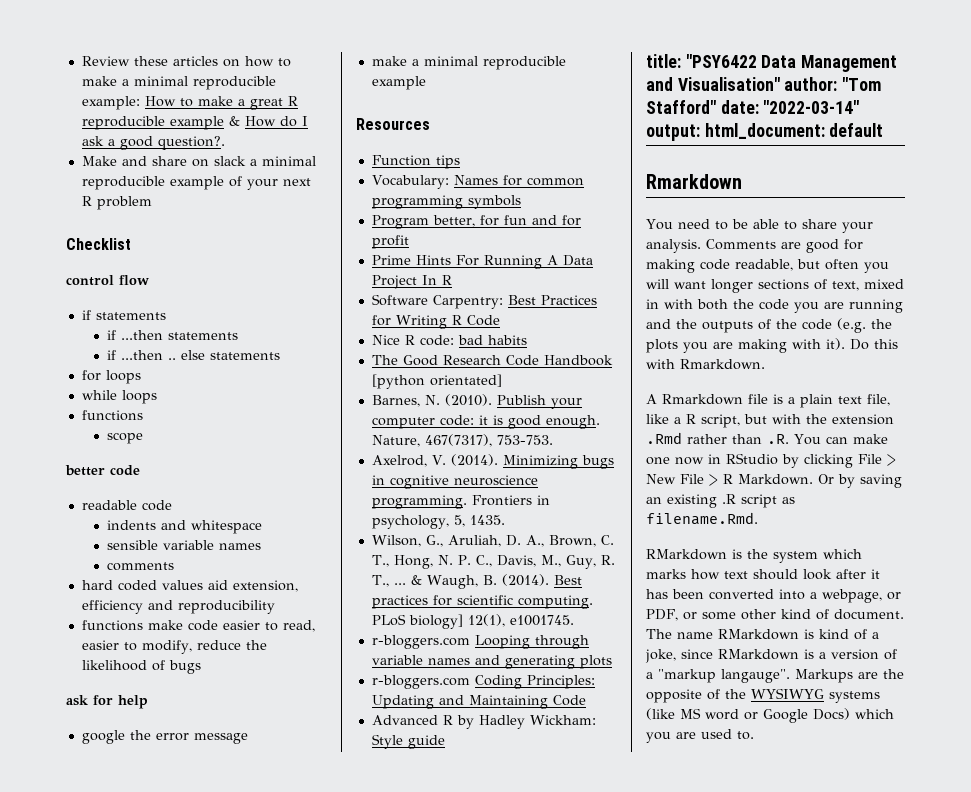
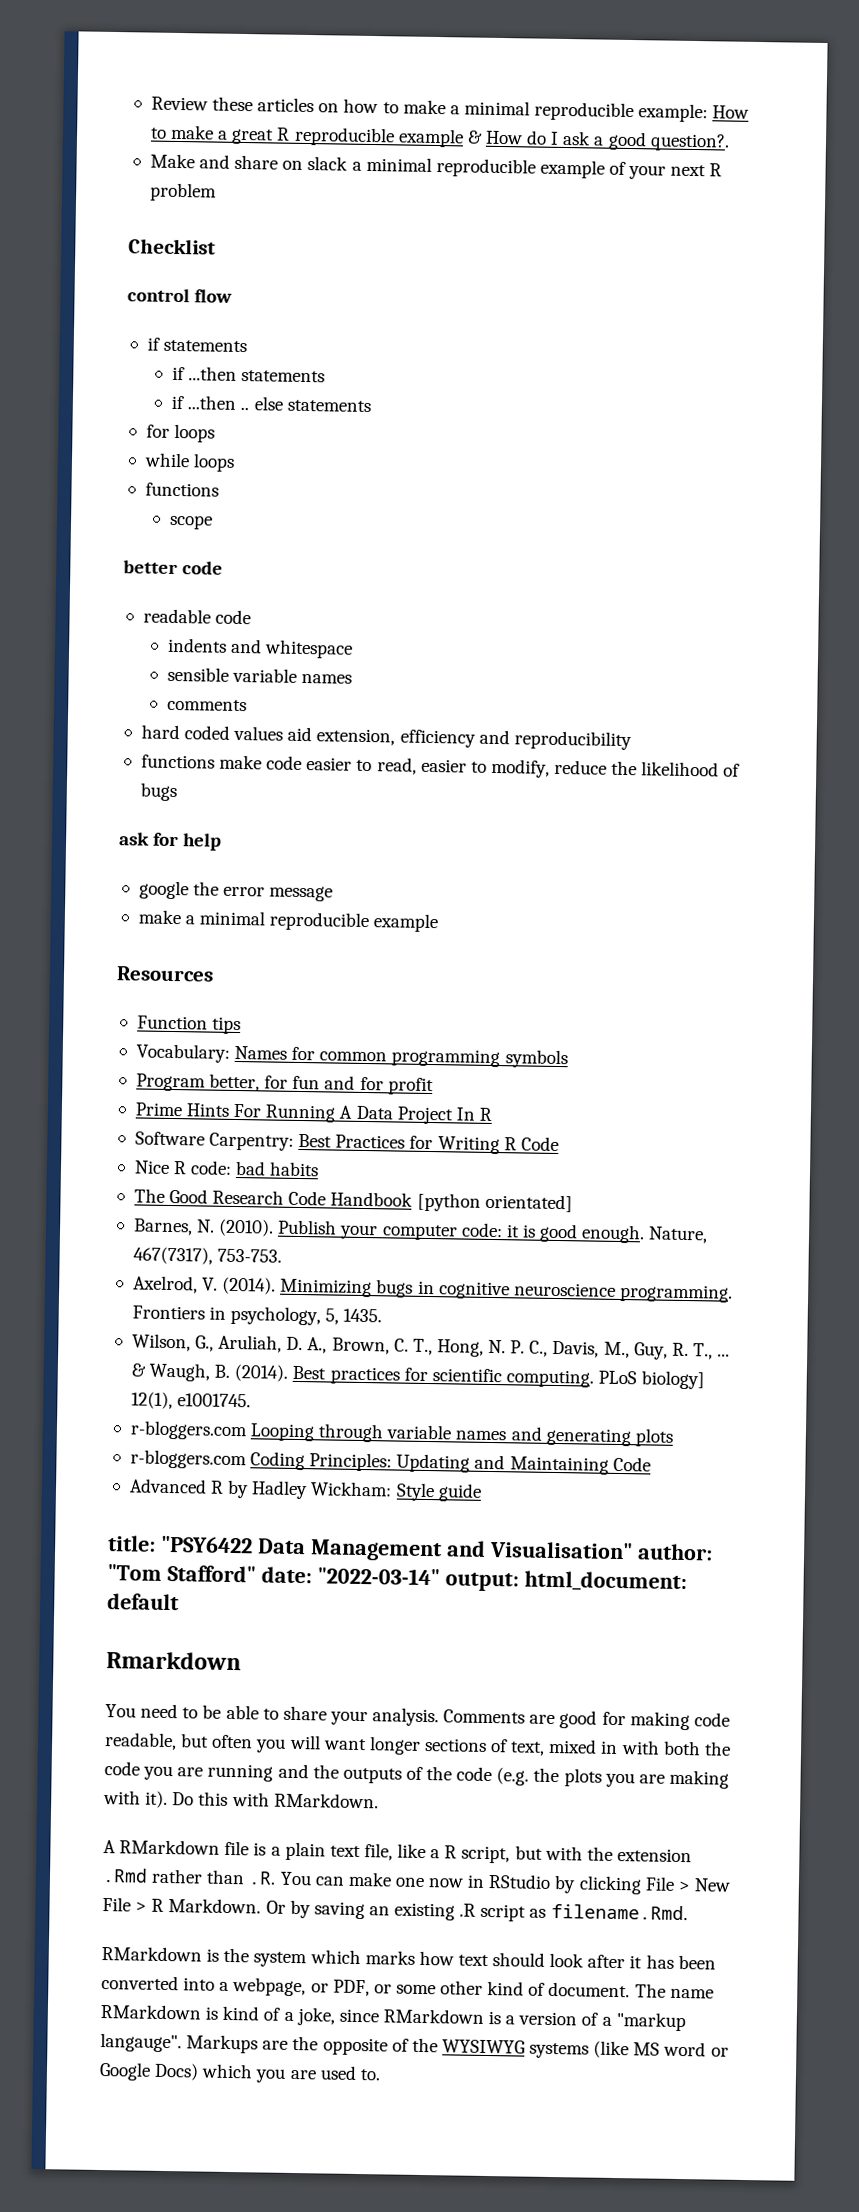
- Do this with Rmarkdown.
- A Rmarkdown file is a plain text file, like a R script, but with the extension .Rmd rather than .R. You can make one now in RStudio by clicking File > New File > R Markdown.
+ Do this with RMarkdown.
+ A RMarkdown file is a plain text file, like a R script, but with the extension .Rmd rather than .R. You can make one now in RStudio by clicking File > New File > R Markdown.

